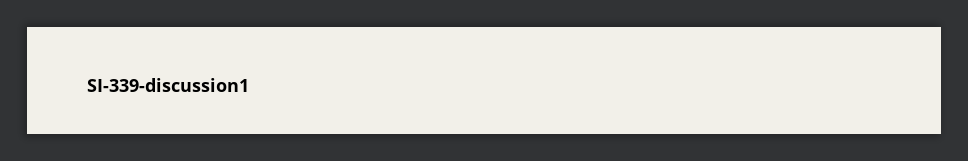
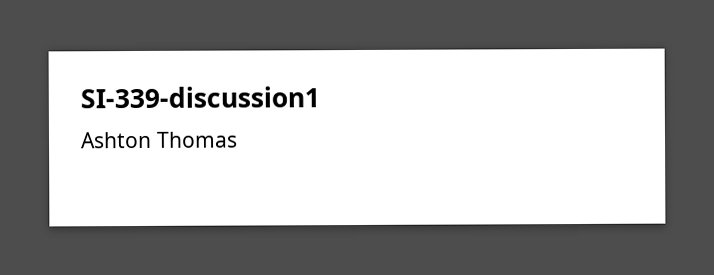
+ Ashton Thomas

